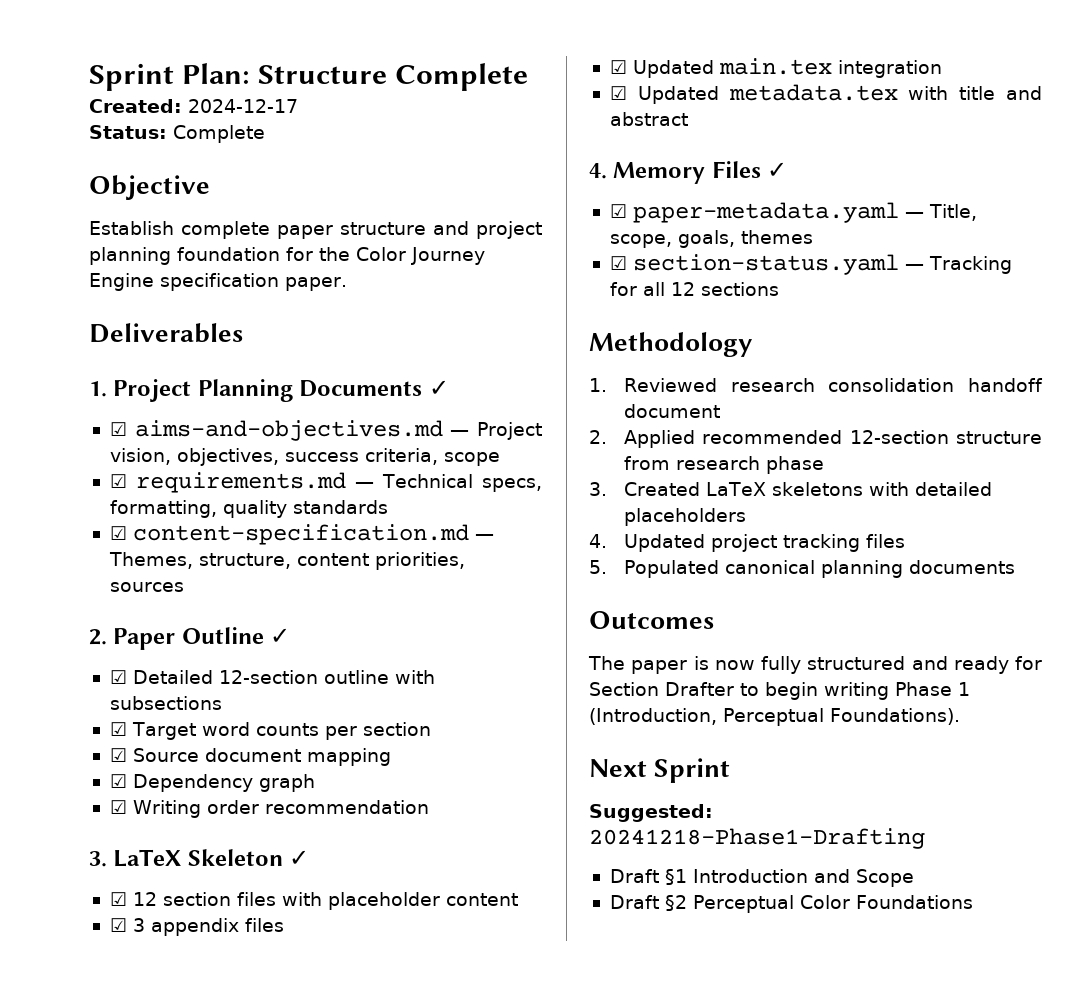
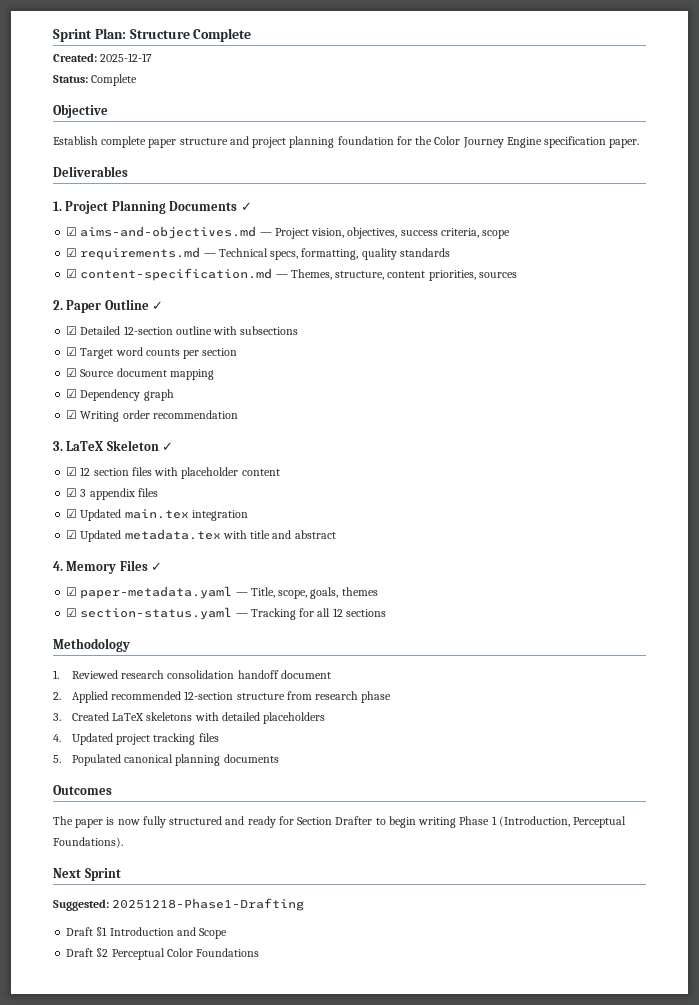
- Created: 2024-12-17
+ Created: 2025-12-17
- Suggested: 20241218-Phase1-Drafting
+ Suggested: 20251218-Phase1-Drafting

